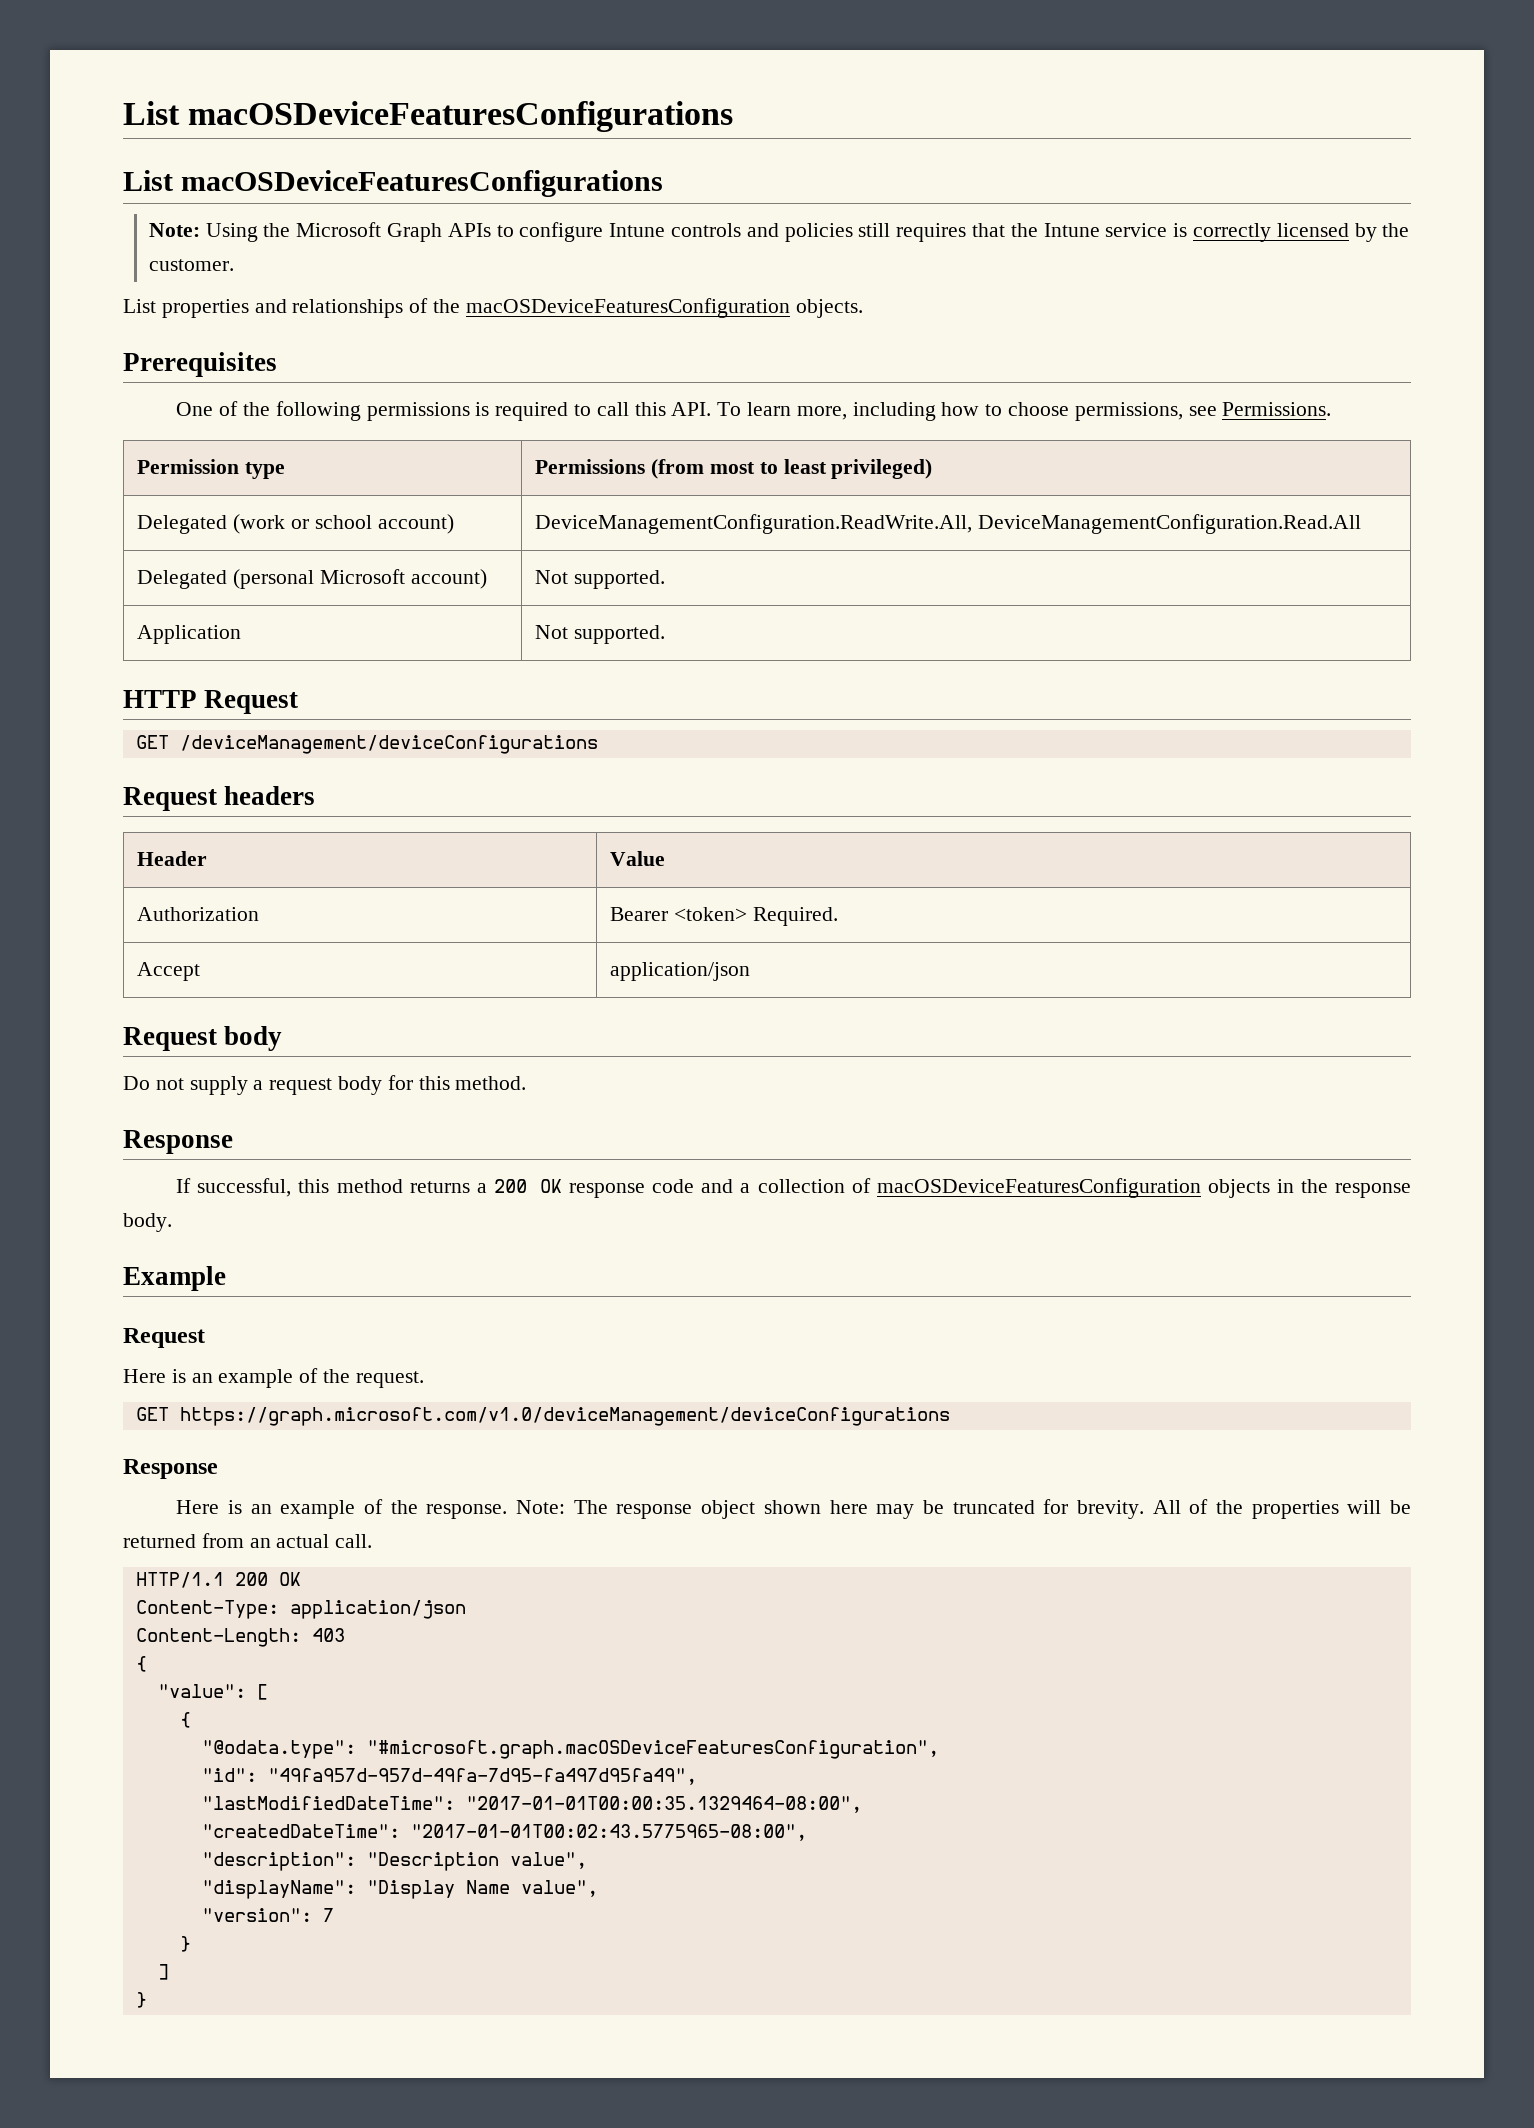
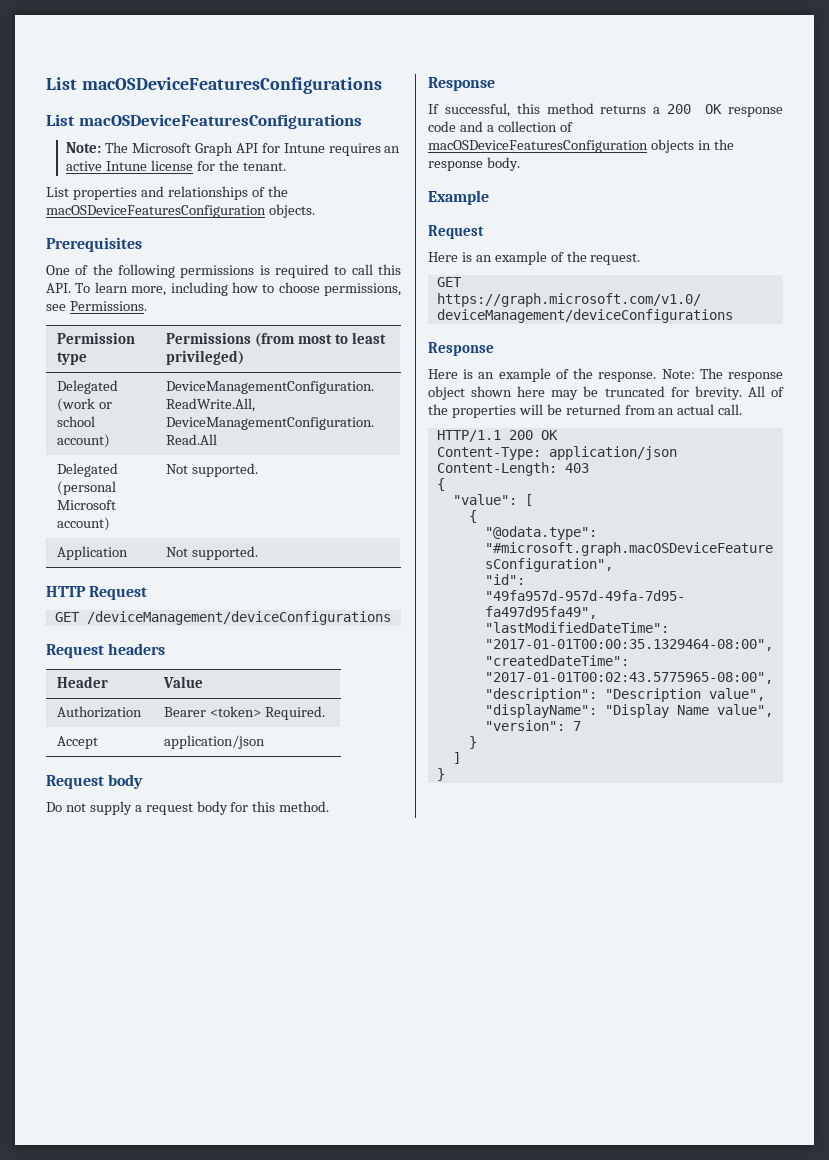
- Note: Using the Microsoft Graph APIs to configure Intune controls and policies still requires that the Intune service is correctly licensed by the customer.
+ Note: The Microsoft Graph API for Intune requires an active Intune license for the tenant.

